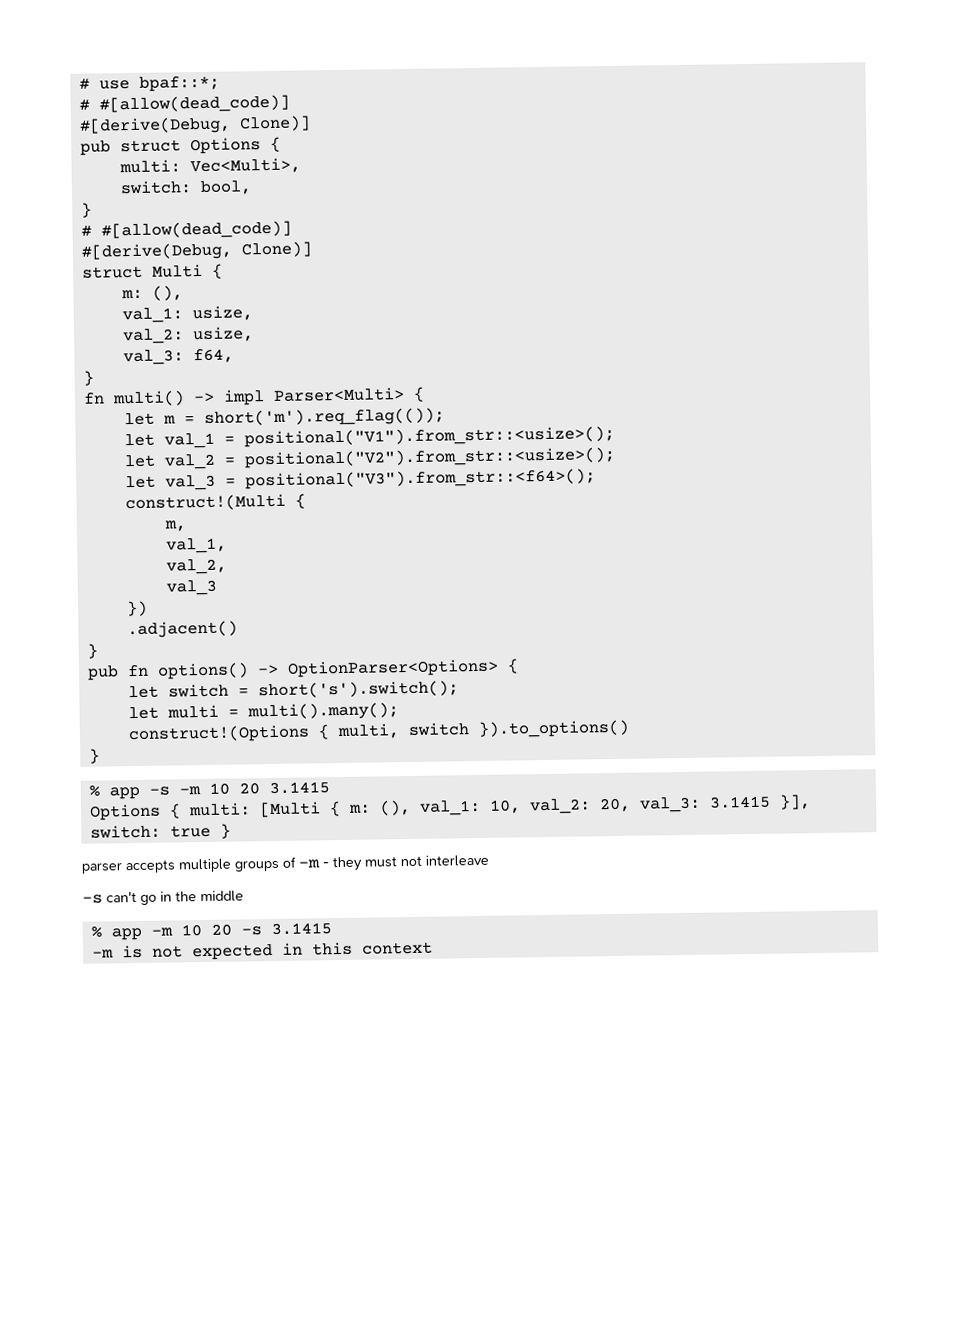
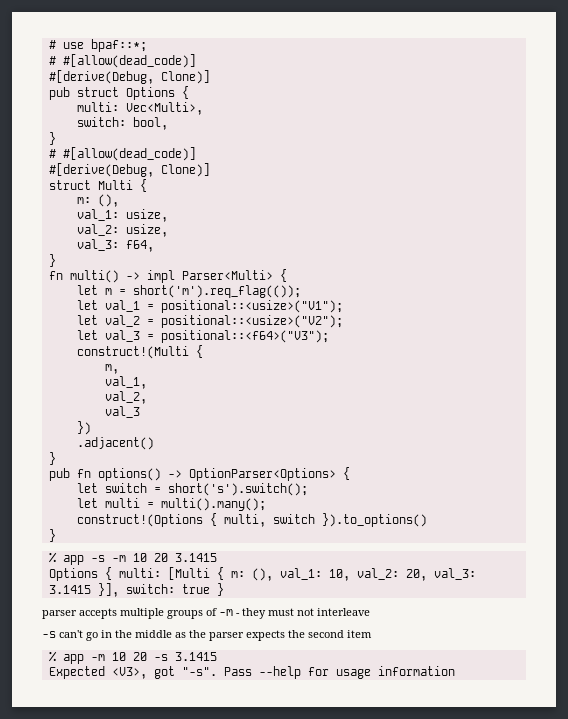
- let val_1 = positional("V1").from_str::<usize>();
+ let val_1 = positional::<usize>("V1");
- let val_2 = positional("V2").from_str::<usize>();
+ let val_2 = positional::<usize>("V2");
- let val_3 = positional("V3").from_str::<f64>();
+ let val_3 = positional::<f64>("V3");
- -s can't go in the middle
+ -s can't go in the middle as the parser expects the second item
- -m is not expected in this context
+ Expected <V3>, got "-s". Pass --help for usage information

